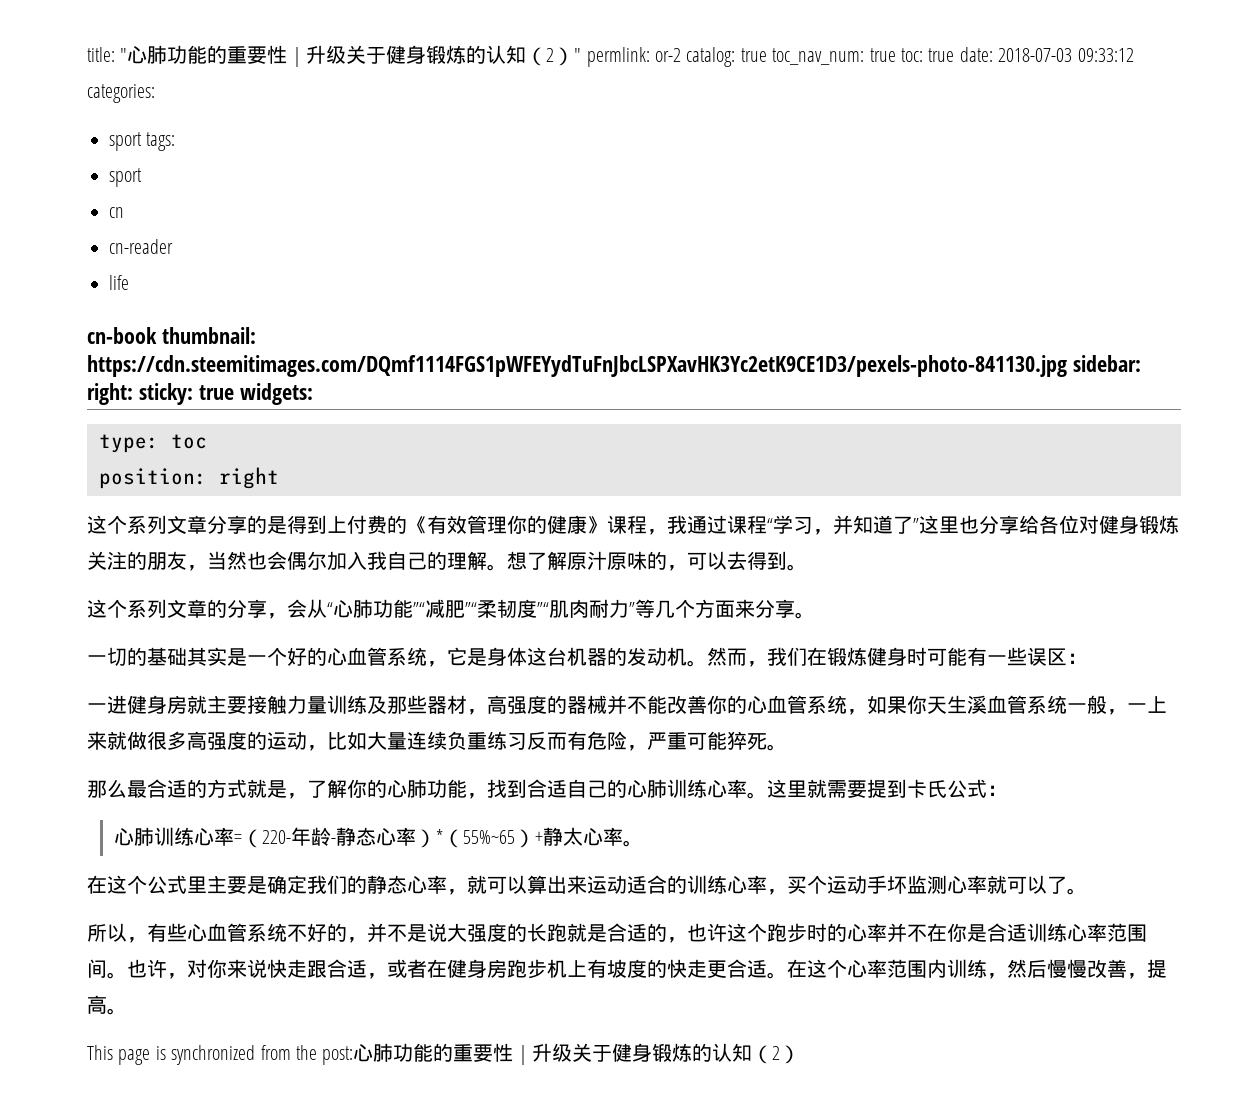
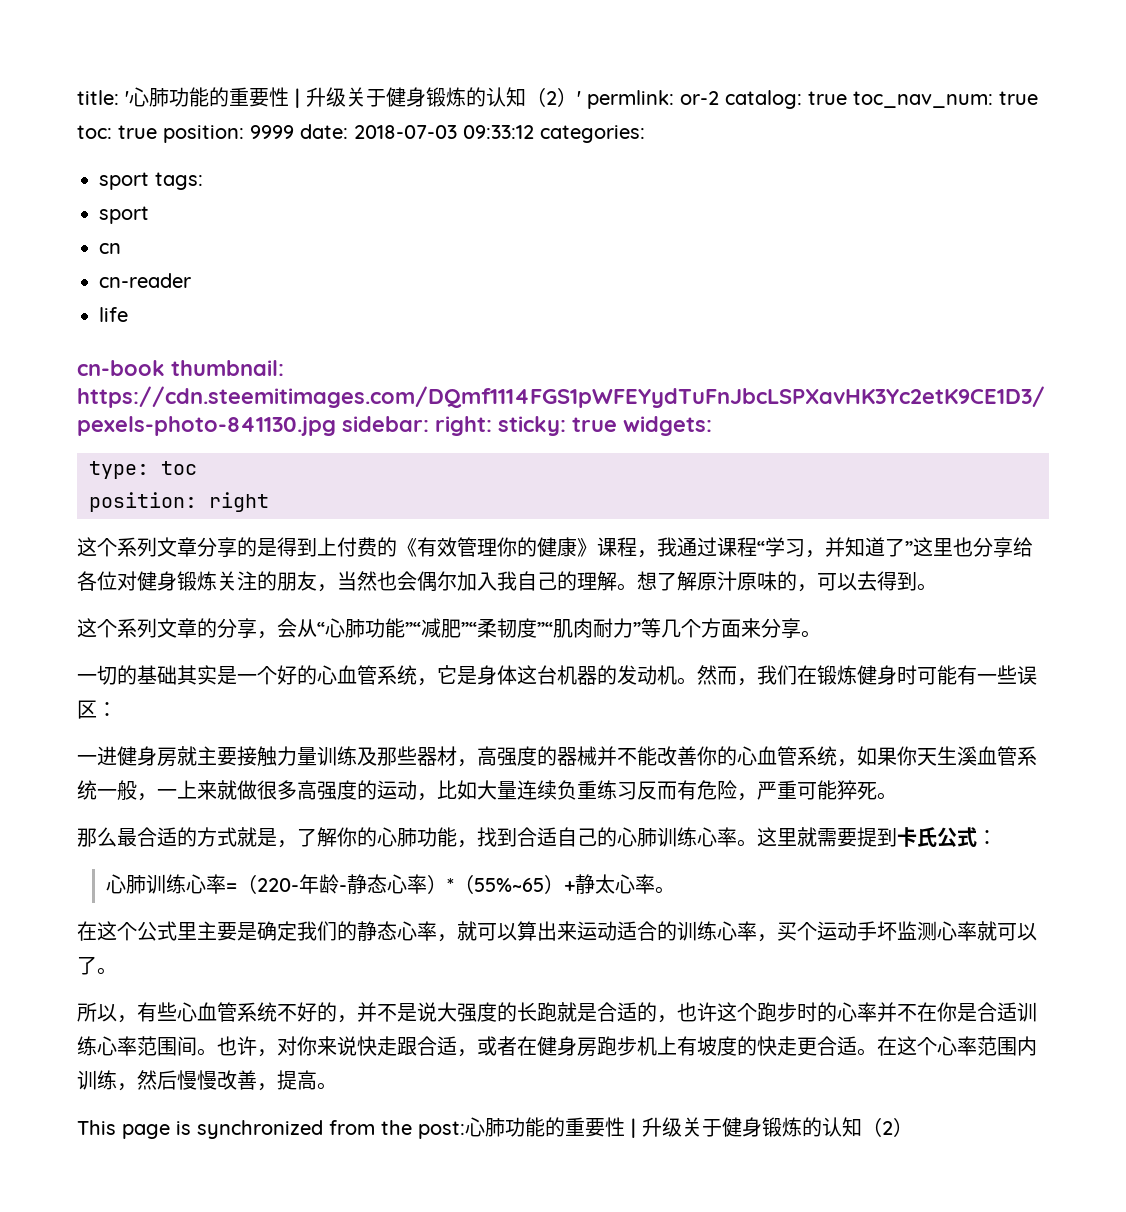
- title: "心肺功能的重要性 | 升级关于健身锻炼的认知（2）" permlink: or-2 catalog: true toc_nav_num: true toc: true date: 2018-07-03 09:33:12 categories:
+ title: '心肺功能的重要性 | 升级关于健身锻炼的认知（2）' permlink: or-2 catalog: true toc_nav_num: true toc: true position: 9999 date: 2018-07-03 09:33:12 categories:

